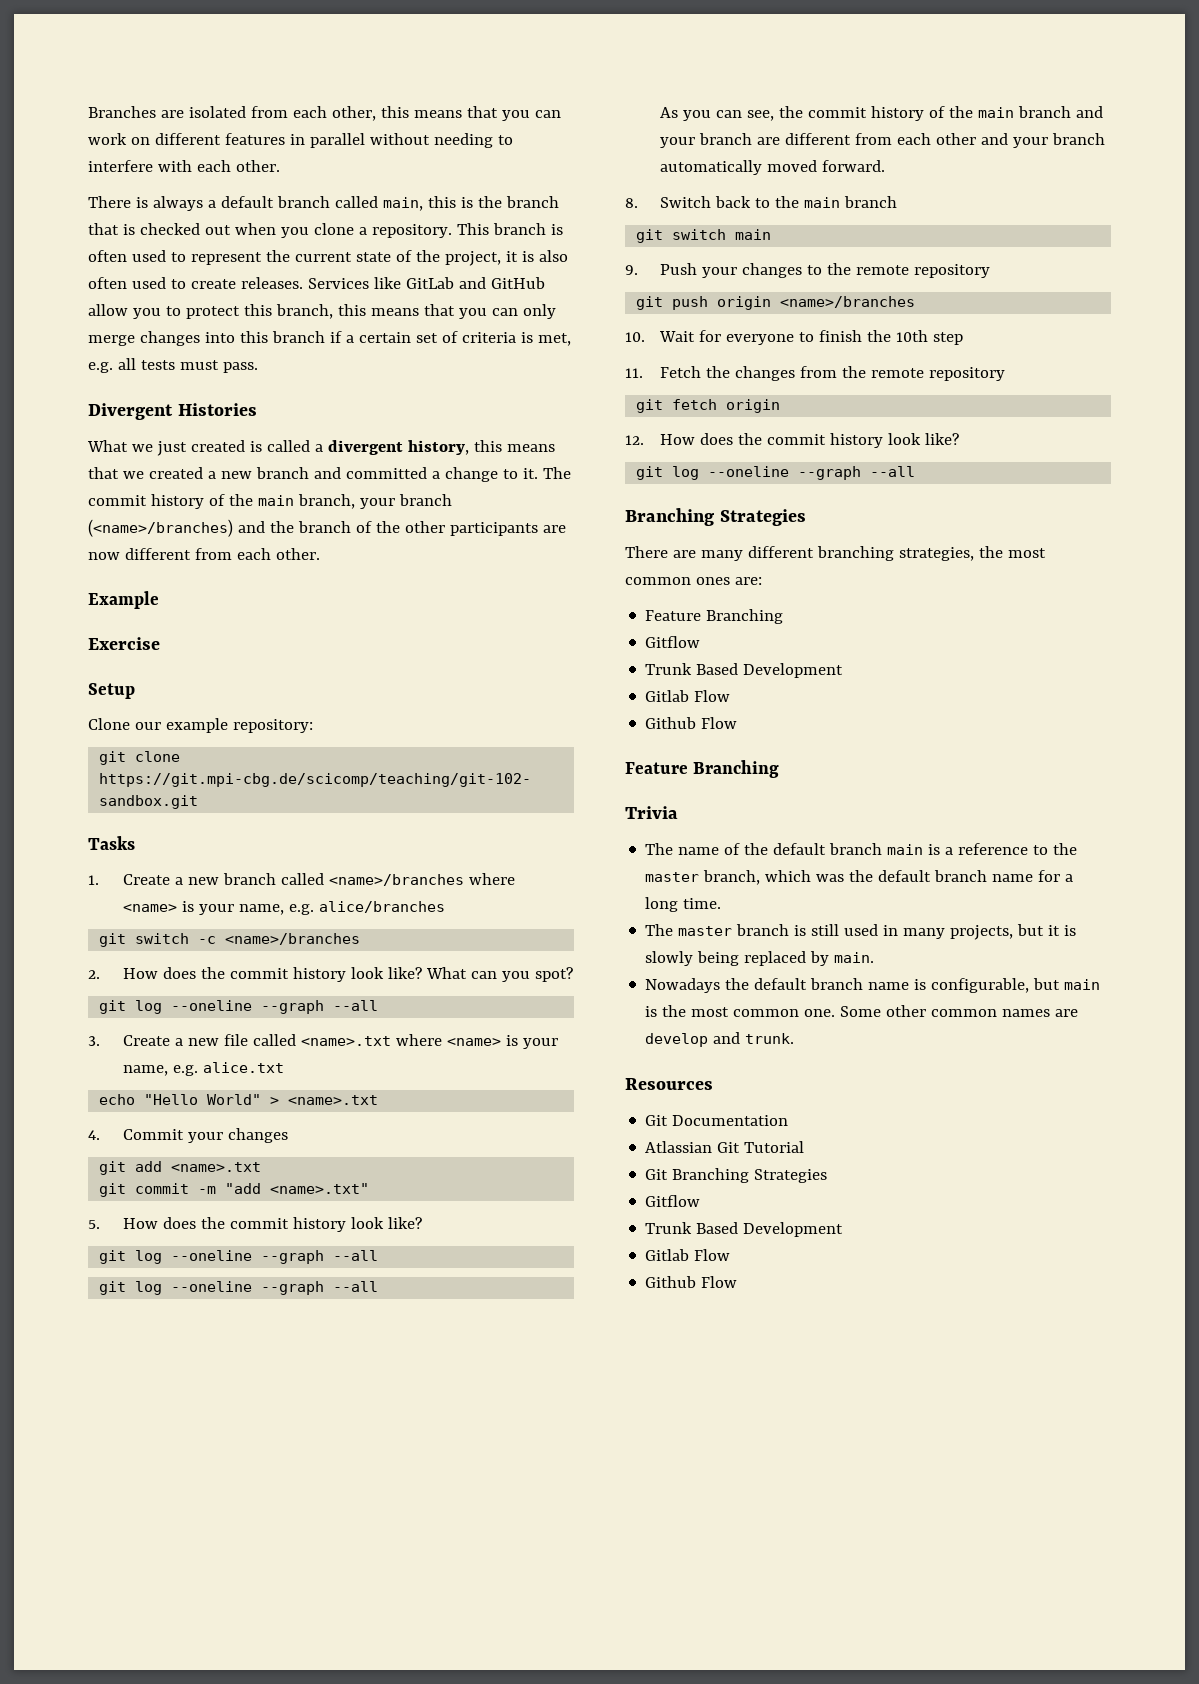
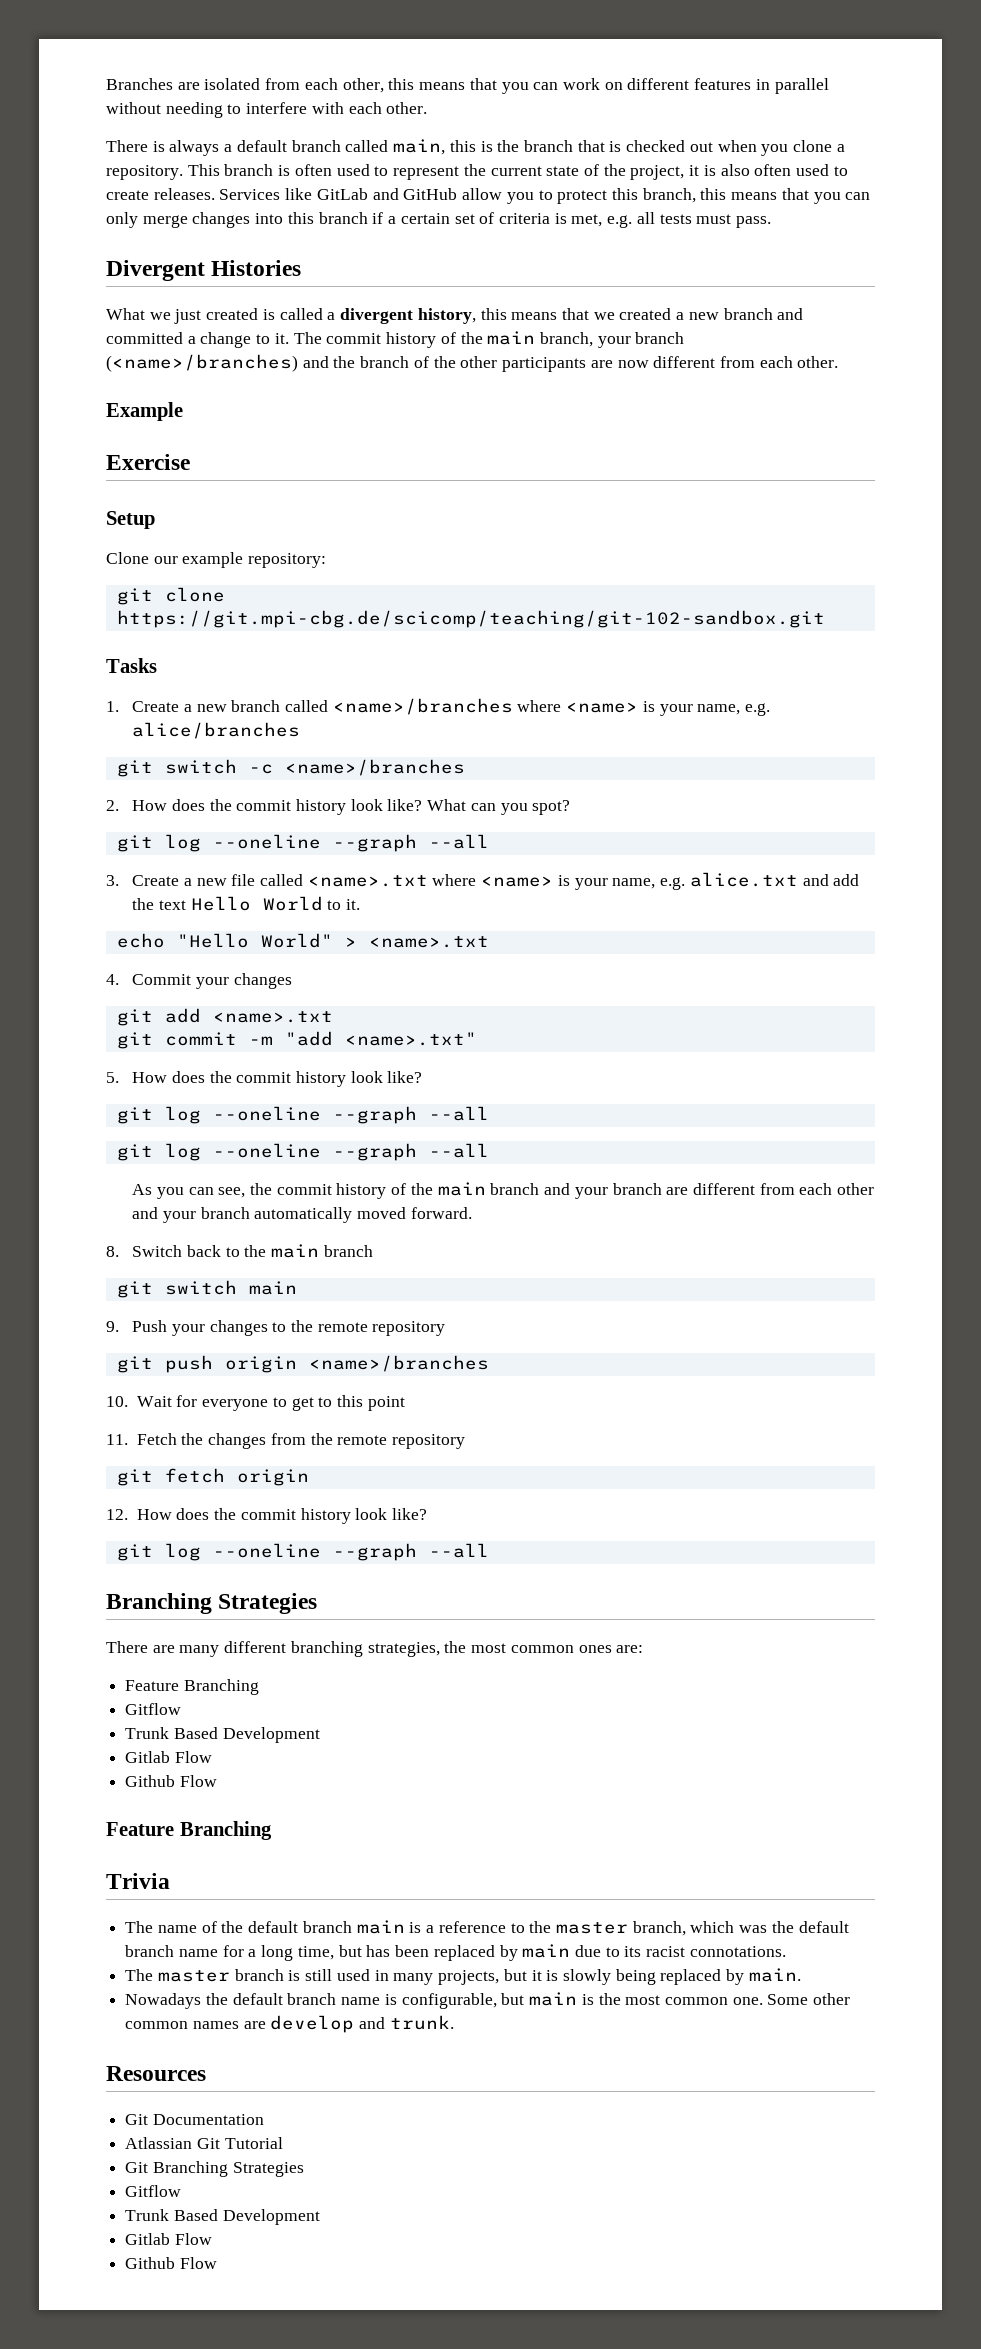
- 3. Create a new file called <name>.txt where <name> is your name, e.g. alice.txt
+ 3. Create a new file called <name>.txt where <name> is your name, e.g. alice.txt and add the text Hello World to it.
- 10. Wait for everyone to finish the 10th step
+ 10. Wait for everyone to get to this point
- The name of the default branch main is a reference to the master branch, which was the default branch name for a long time.
+ The name of the default branch main is a reference to the master branch, which was the default branch name for a long time, but has been replaced by main due to its racist connotations.

